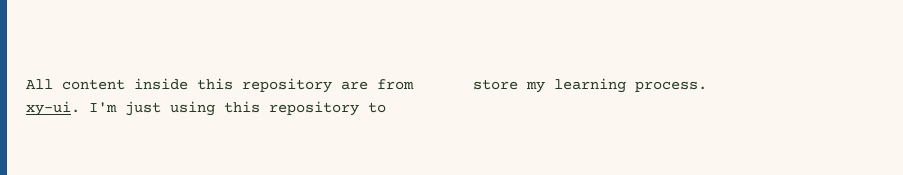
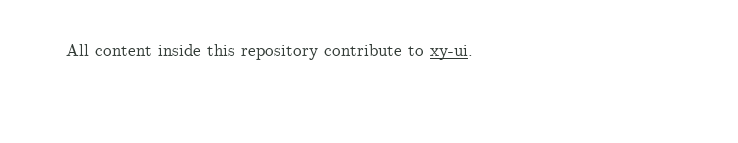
- All content inside this repository are from xy-ui. I'm just using this repository to store my learning process.
+ All content inside this repository contribute to xy-ui.

